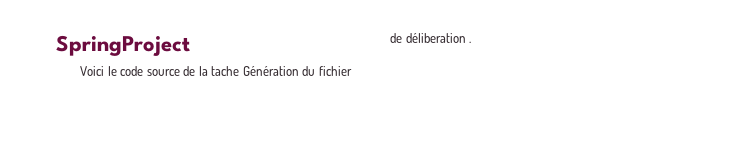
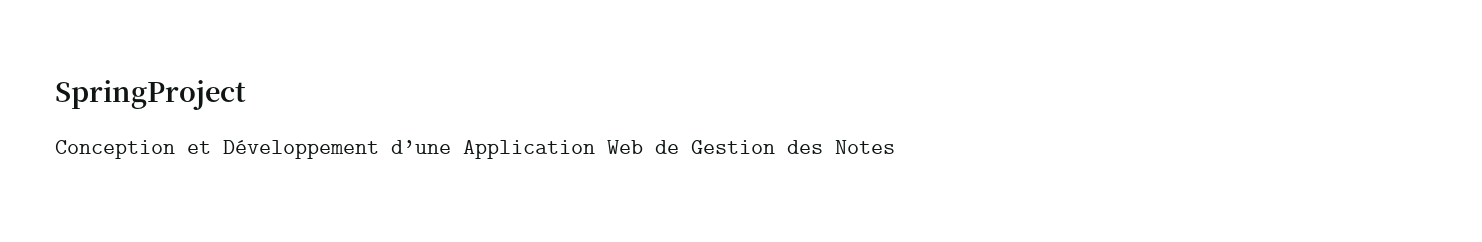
- Voici le code source de la tache Génération du fichier de déliberation .
+ Conception et Développement d’une Application Web de Gestion des Notes

